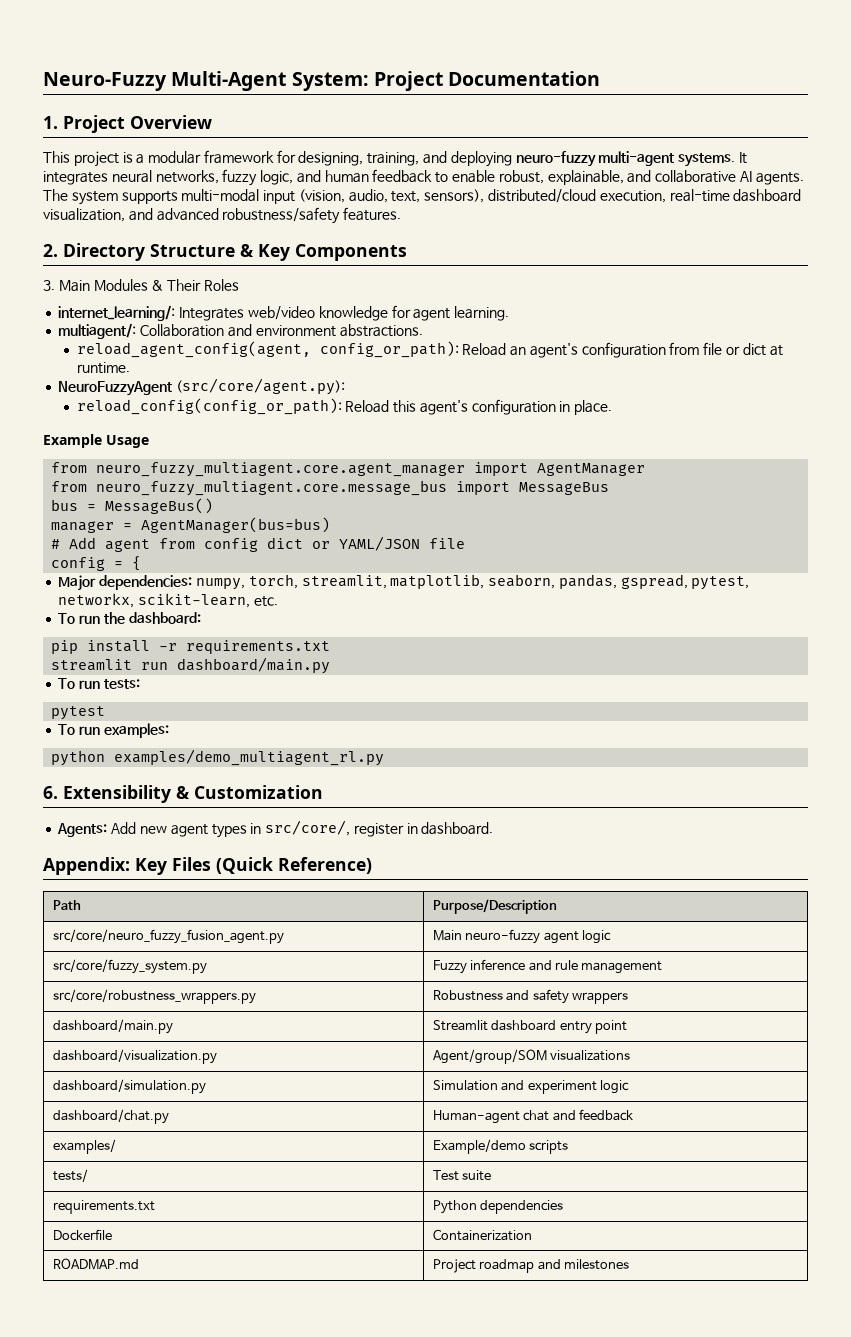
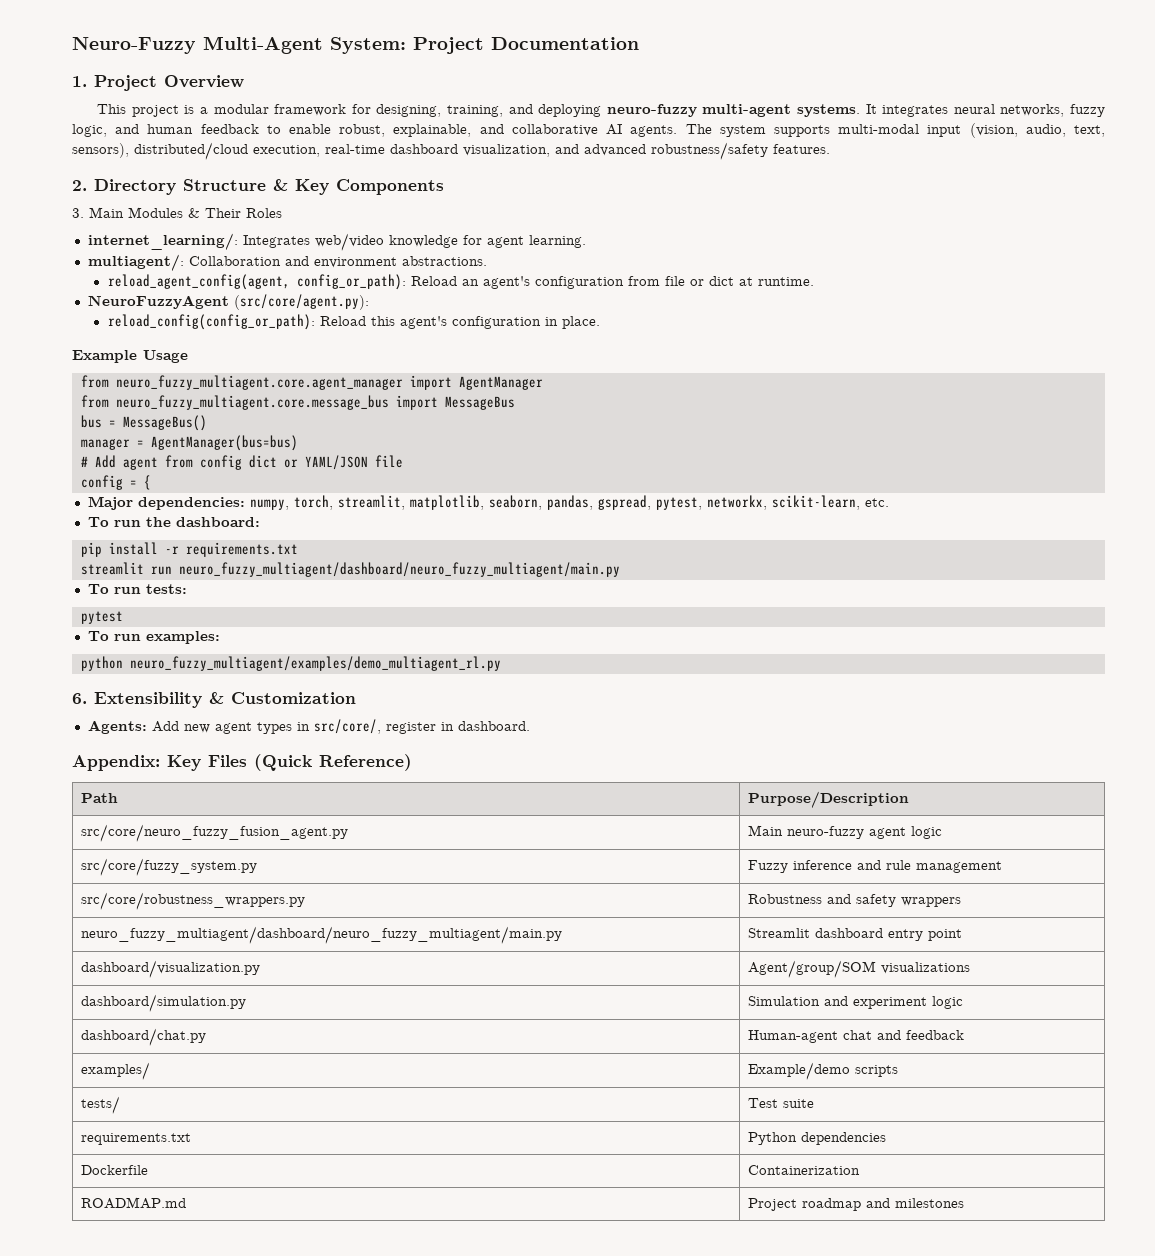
- streamlit run dashboard/main.py
+ streamlit run neuro_fuzzy_multiagent/dashboard/neuro_fuzzy_multiagent/main.py
- python examples/demo_multiagent_rl.py
+ python neuro_fuzzy_multiagent/examples/demo_multiagent_rl.py
- dashboard/main.py | Streamlit dashboard entry point
+ neuro_fuzzy_multiagent/dashboard/neuro_fuzzy_multiagent/main.py | Streamlit dashboard entry point

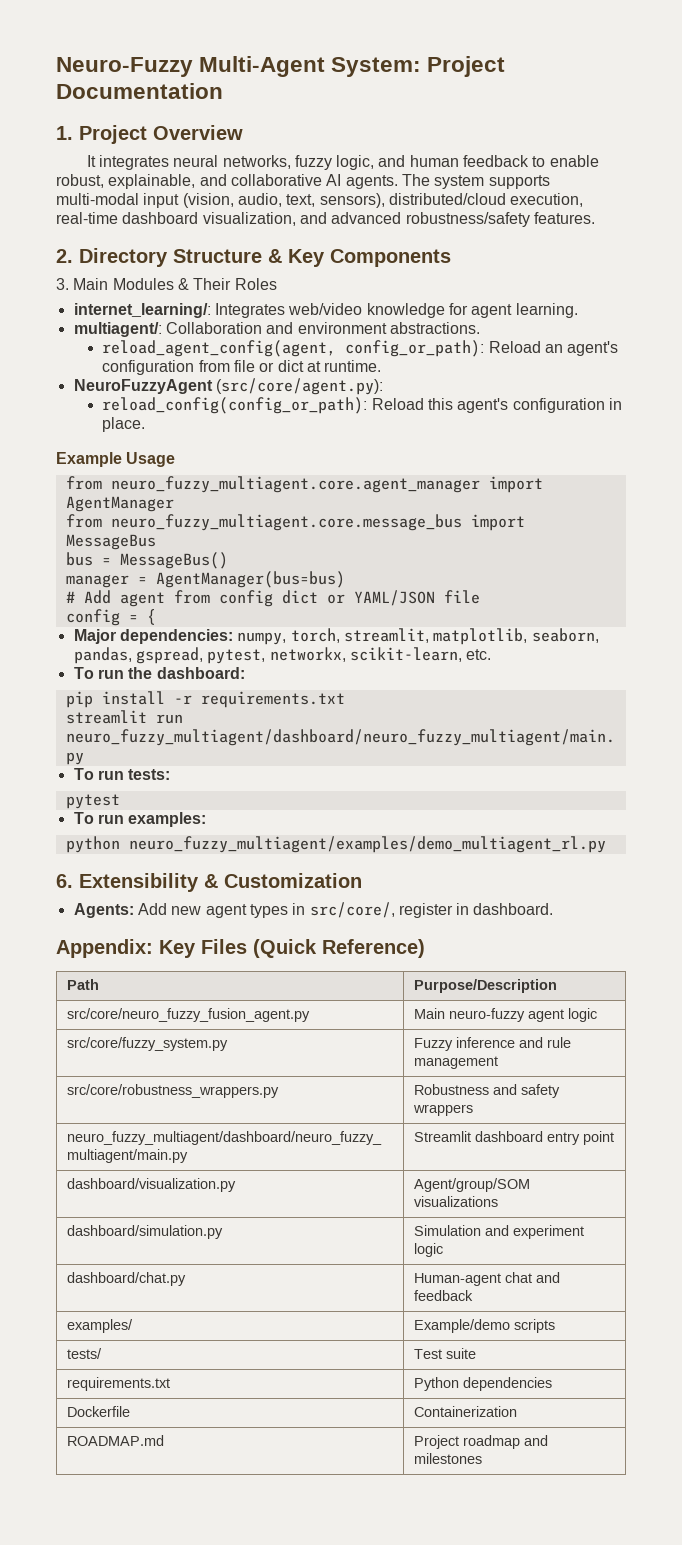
- This project is a modular framework for designing, training, and deploying neuro-fuzzy multi-agent systems.

